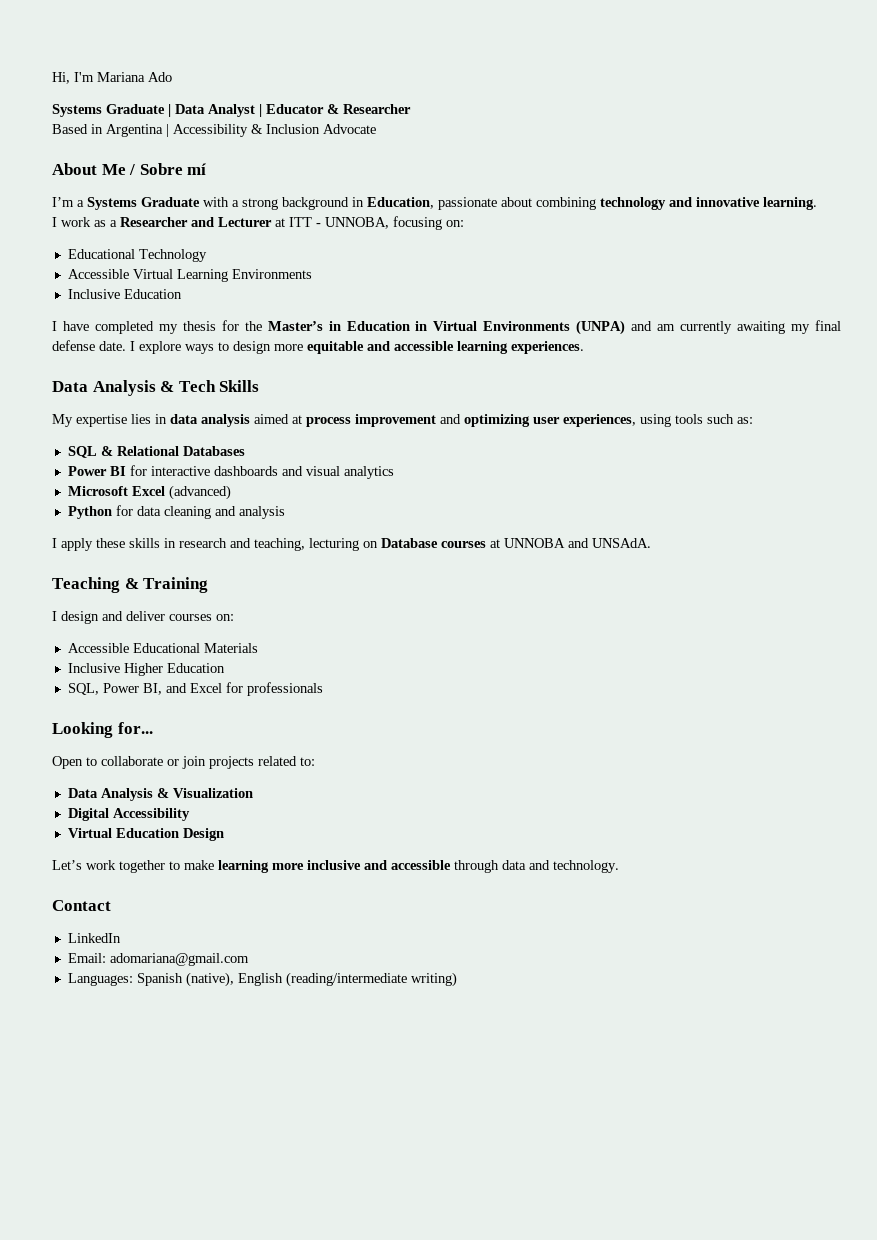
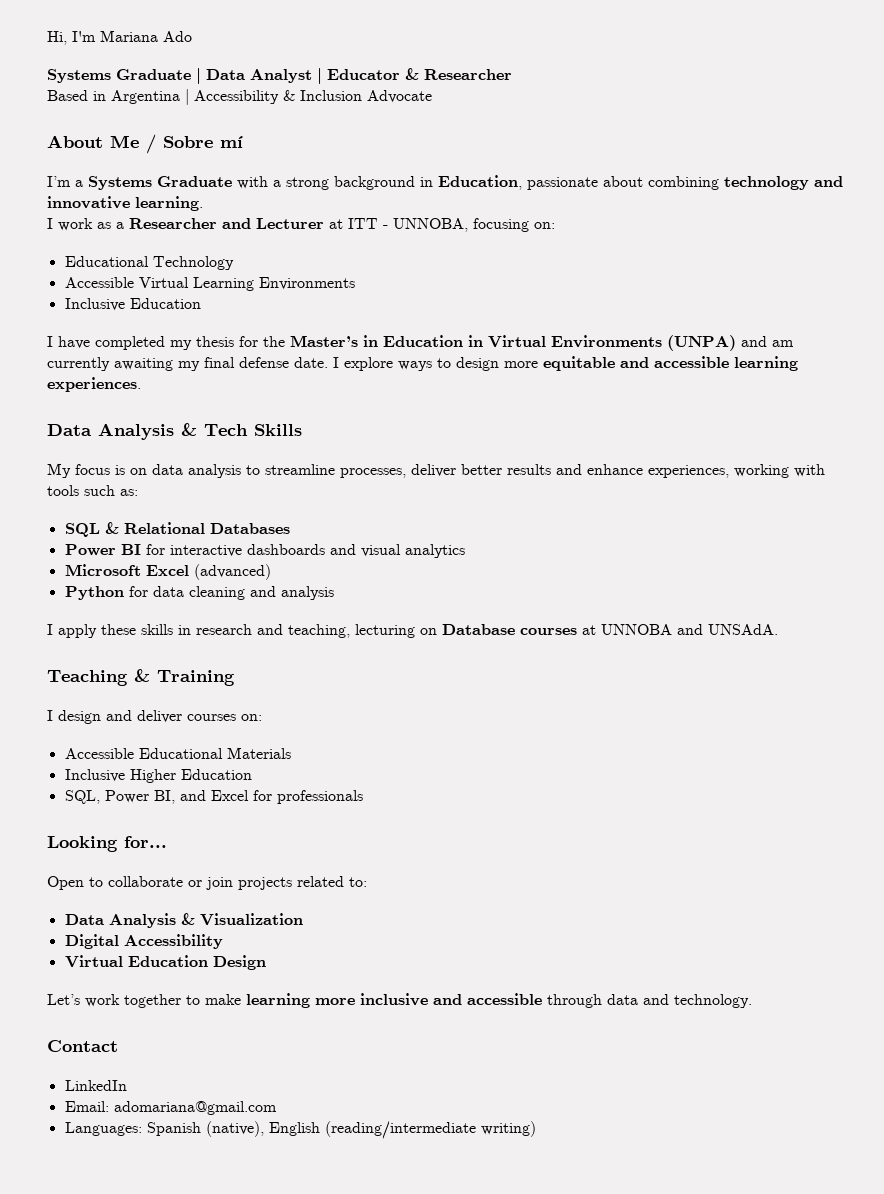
- My expertise lies in data analysis aimed at process improvement and optimizing user experiences, using tools such as:
+ My focus is on data analysis to streamline processes, deliver better results and enhance experiences, working with tools such as:

